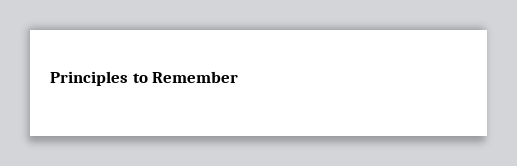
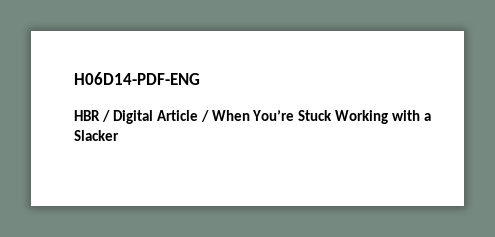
- Principles to Remember
+ H06D14-PDF-ENG
+ HBR / Digital Article / When You’re Stuck Working with a Slacker

